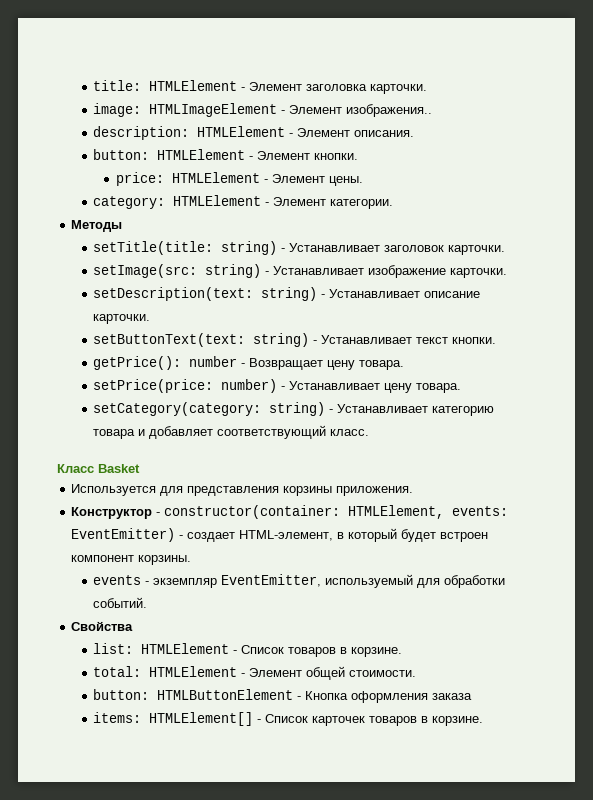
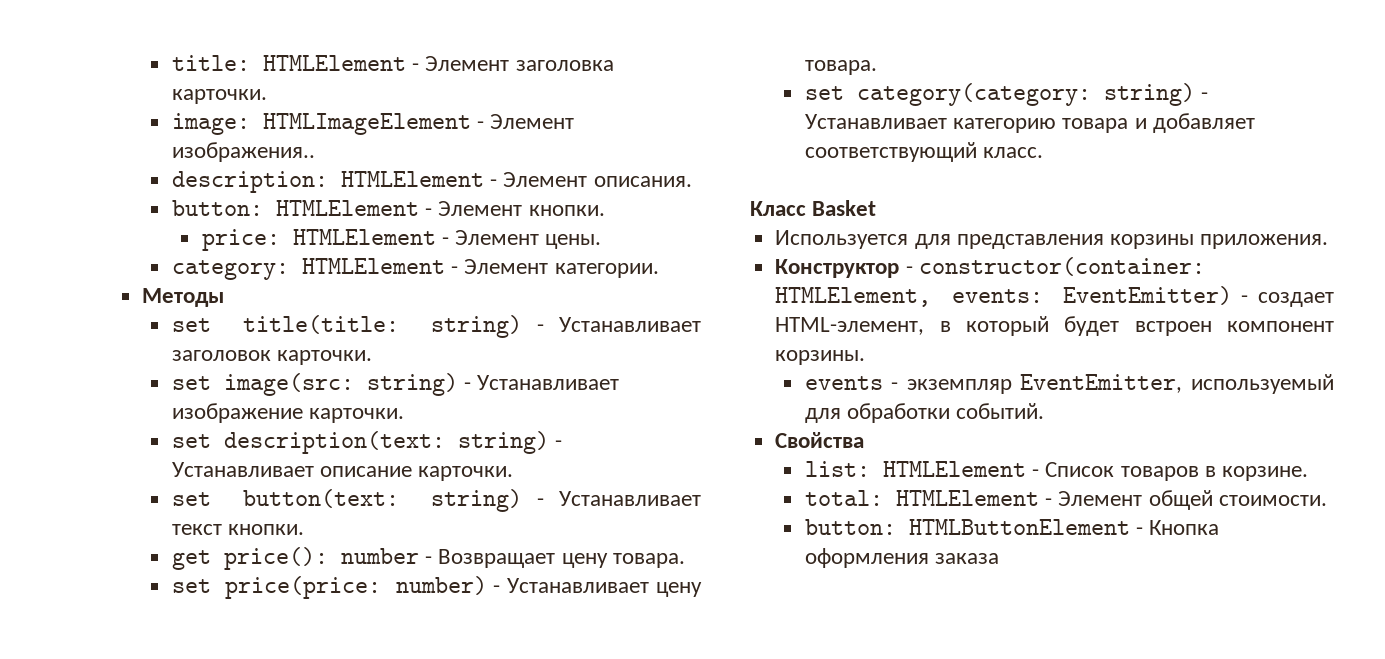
- setTitle(title: string) - Устанавливает заголовок карточки.
+ set title(title: string) - Устанавливает заголовок карточки.
- setImage(src: string) - Устанавливает изображение карточки.
+ set image(src: string) - Устанавливает изображение карточки.
- setDescription(text: string) - Устанавливает описание карточки.
+ set description(text: string) - Устанавливает описание карточки.
- setButtonText(text: string) - Устанавливает текст кнопки.
+ set button(text: string) - Устанавливает текст кнопки.
- getPrice(): number - Возвращает цену товара.
+ get price(): number - Возвращает цену товара.
- setPrice(price: number) - Устанавливает цену товара.
+ set price(price: number) - Устанавливает цену товара.
- setCategory(category: string) - Устанавливает категорию товара и добавляет соответствующий класс.
+ set category(category: string) - Устанавливает категорию товара и добавляет соответствующий класс.
- items: HTMLElement[] - Список карточек товаров в корзине.

